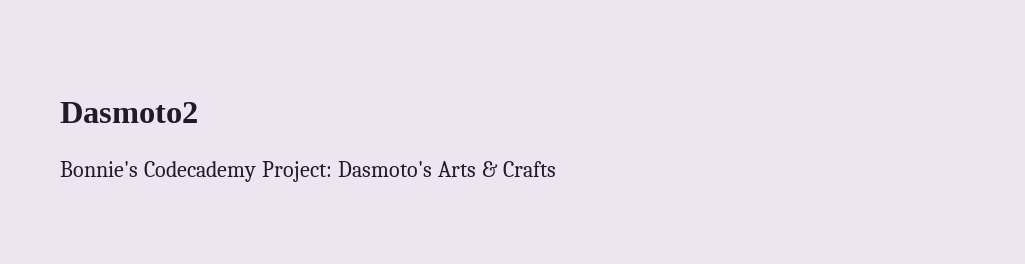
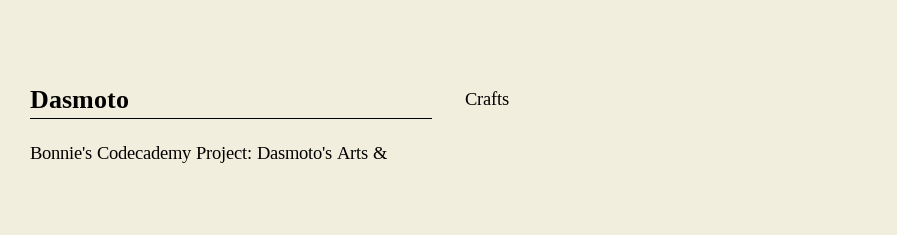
- Dasmoto2
+ Dasmoto

